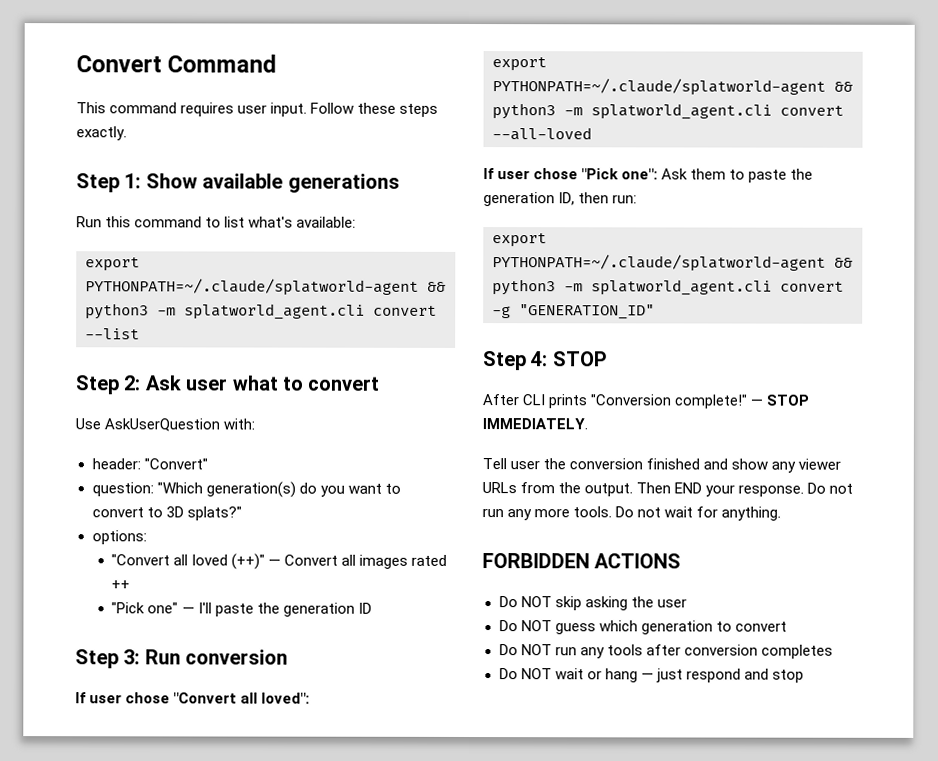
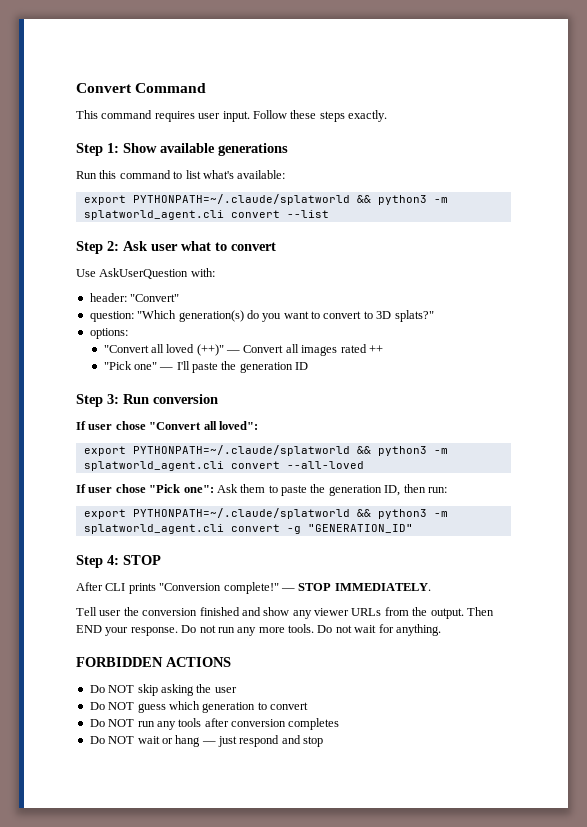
- export PYTHONPATH=~/.claude/splatworld-agent && python3 -m splatworld_agent.cli convert --list
+ export PYTHONPATH=~/.claude/splatworld && python3 -m splatworld_agent.cli convert --list
- export PYTHONPATH=~/.claude/splatworld-agent && python3 -m splatworld_agent.cli convert --all-loved
+ export PYTHONPATH=~/.claude/splatworld && python3 -m splatworld_agent.cli convert --all-loved
- export PYTHONPATH=~/.claude/splatworld-agent && python3 -m splatworld_agent.cli convert -g "GENERATION_ID"
+ export PYTHONPATH=~/.claude/splatworld && python3 -m splatworld_agent.cli convert -g "GENERATION_ID"

